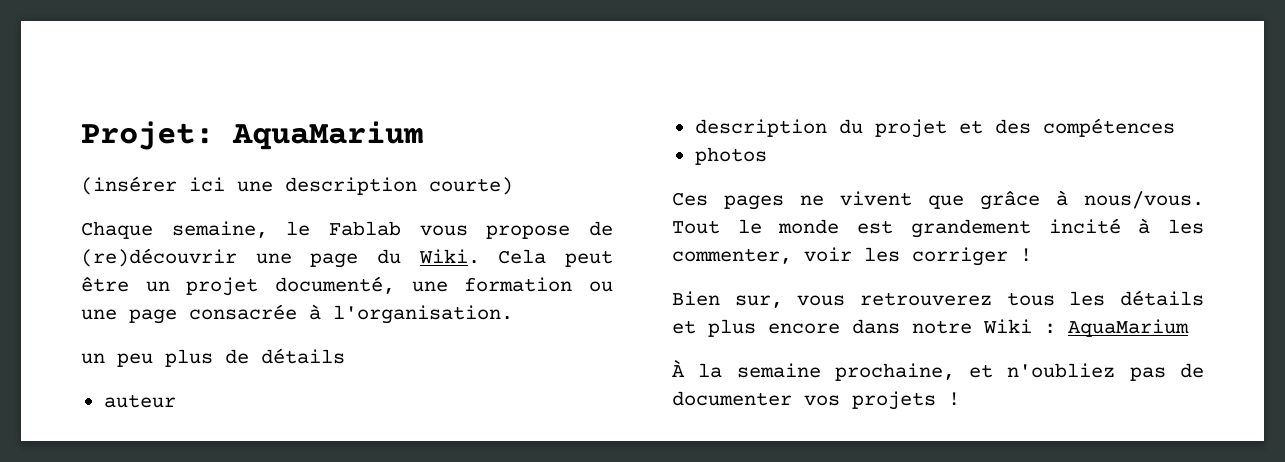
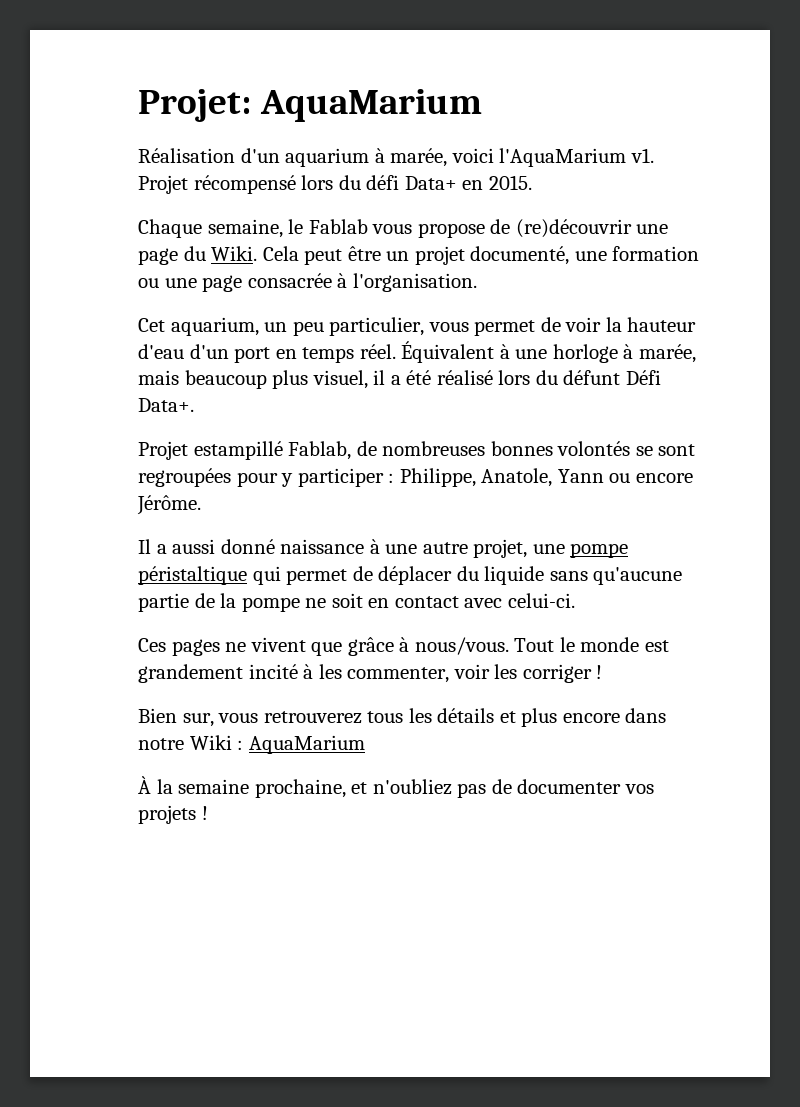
- (insérer ici une description courte)
+ Réalisation d'un aquarium à marée, voici l'AquaMarium v1. Projet récompensé lors du défi Data+ en 2015.
- un peu plus de détails
- auteur
- description du projet et des compétences
- photos
+ Cet aquarium, un peu particulier, vous permet de voir la hauteur d'eau d'un port en temps réel. Équivalent à une horloge à marée, mais beaucoup plus visuel, il a été réalisé lors du défunt Défi Data+.
+ Projet estampillé Fablab, de nombreuses bonnes volontés se sont regroupées pour y participer : Philippe, Anatole, Yann ou encore Jérôme.
+ Il a aussi donné naissance à une autre projet, une pompe péristaltique qui permet de déplacer du liquide sans qu'aucune partie de la pompe ne soit en contact avec celui-ci.

